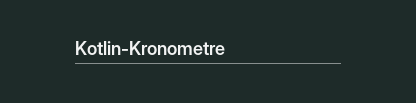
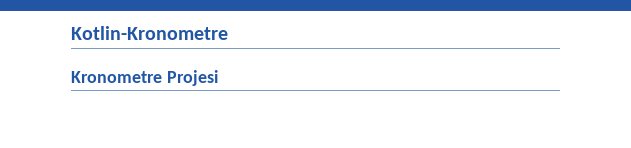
+ Kronometre Projesi

